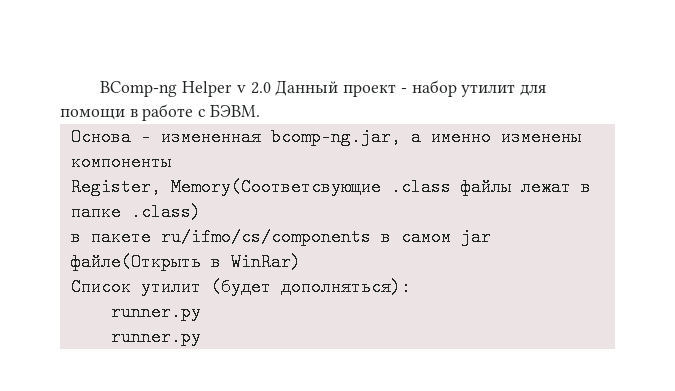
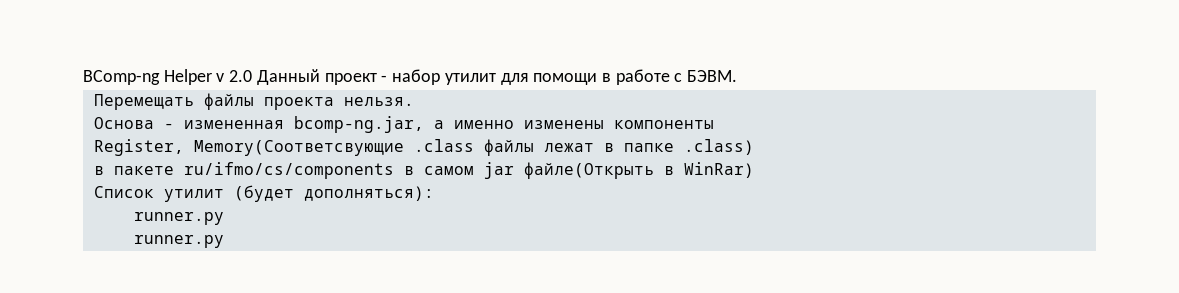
+ Перемещать файлы проекта нельзя.

